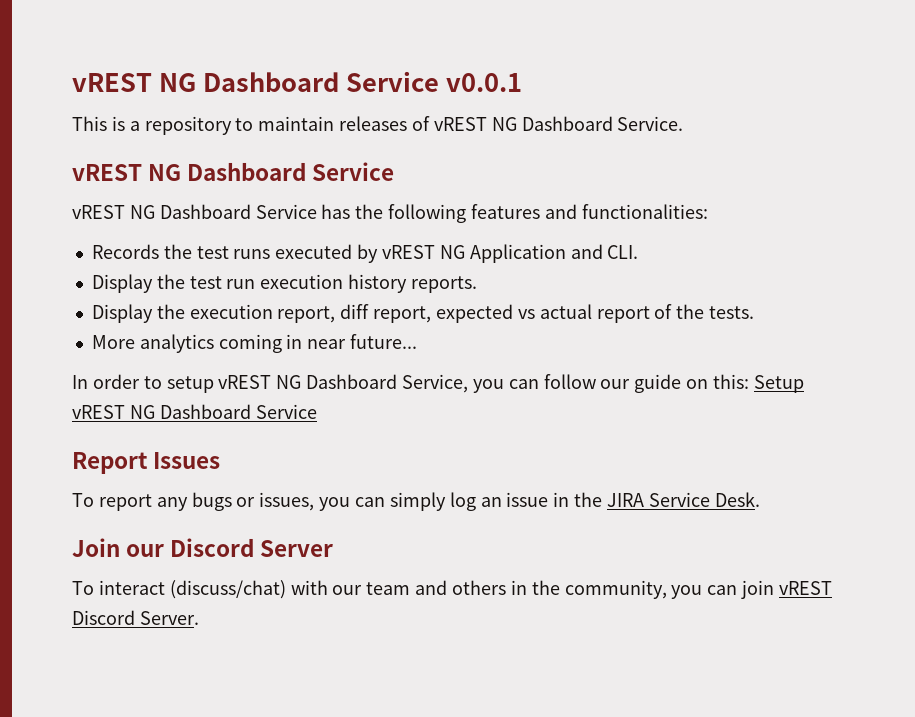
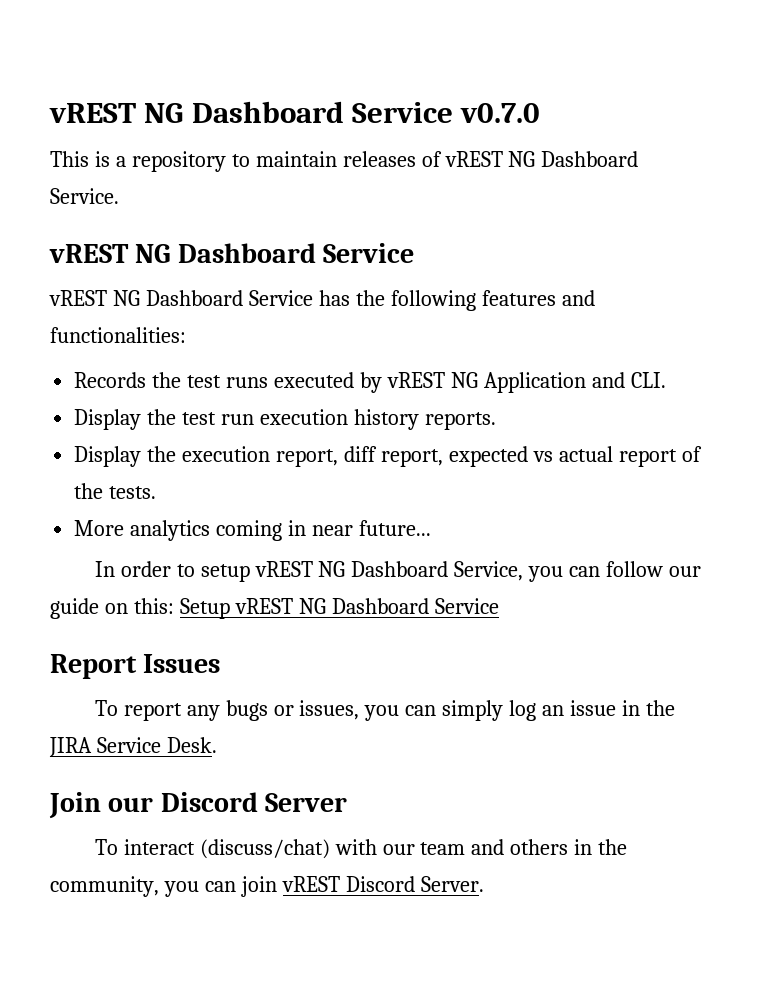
- vREST NG Dashboard Service v0.0.1
+ vREST NG Dashboard Service v0.7.0

